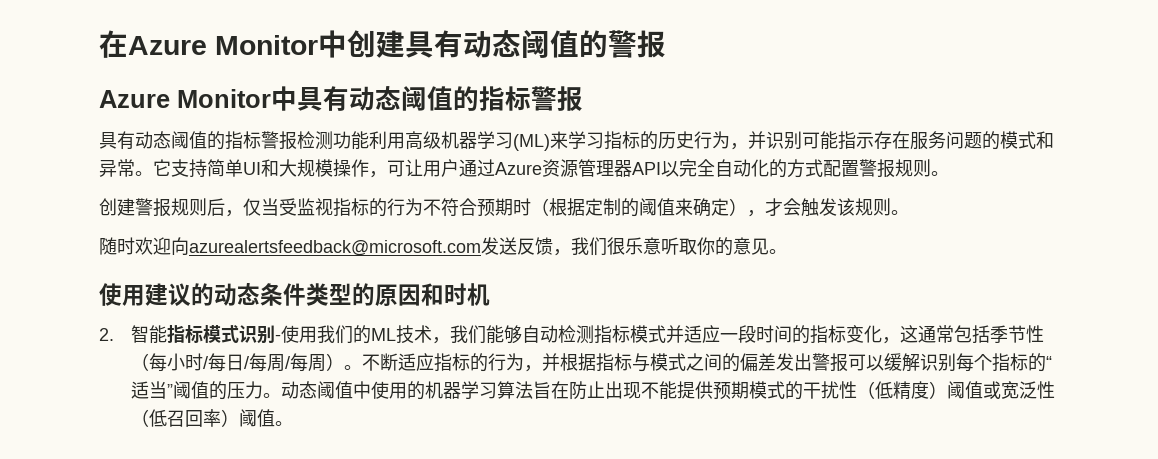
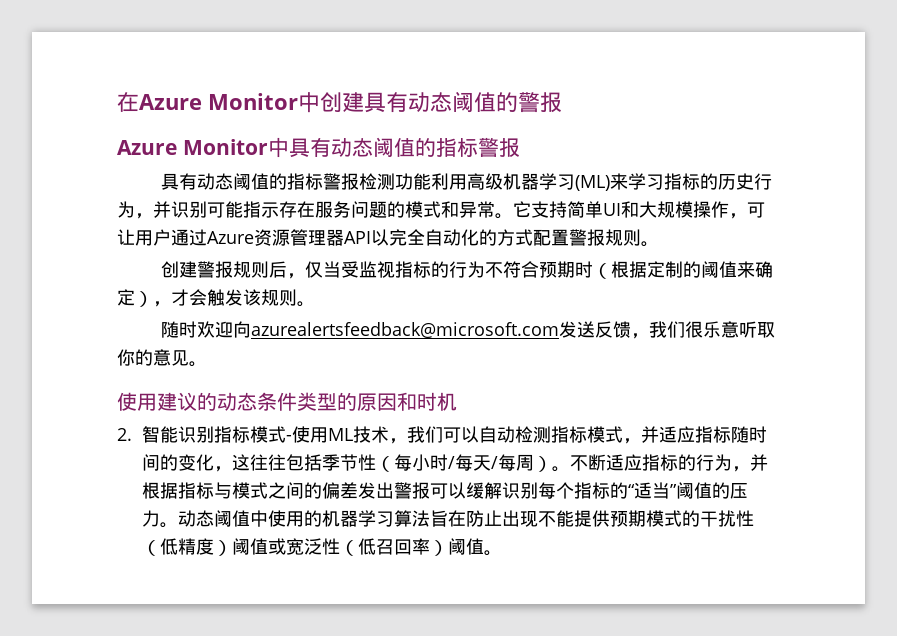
- 2.智能指标模式识别-使用我们的ML技术，我们能够自动检测指标模式并适应一段时间的指标变化，这通常包括季节性（每小时/每日/每周/每周）。
+ 2.智能识别指标模式-使用ML技术，我们可以自动检测指标模式，并适应指标随时间的变化，这往往包括季节性（每小时/每天/每周）。

